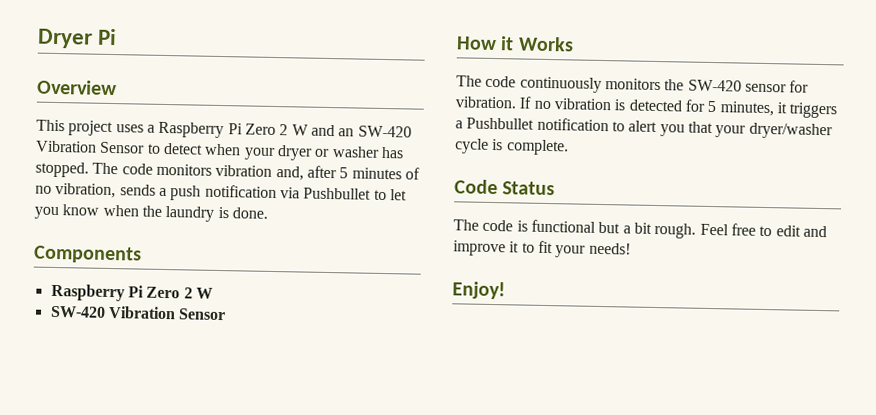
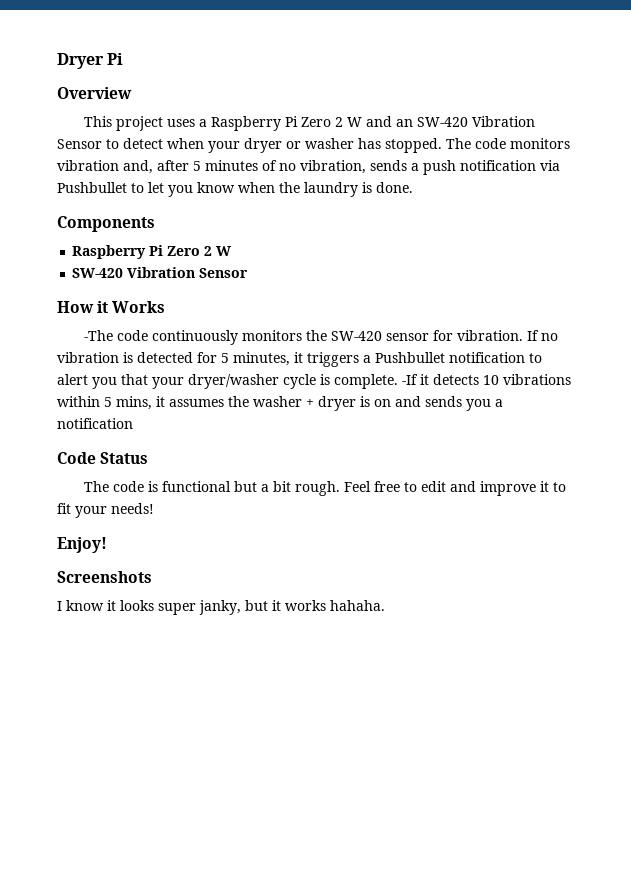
- The code continuously monitors the SW-420 sensor for vibration.
+ -The code continuously monitors the SW-420 sensor for vibration.
+ -If it detects 10 vibrations within 5 mins, it assumes the washer + dryer is on and sends you a notification
+ Screenshots
+ I know it looks super janky, but it works hahaha.

